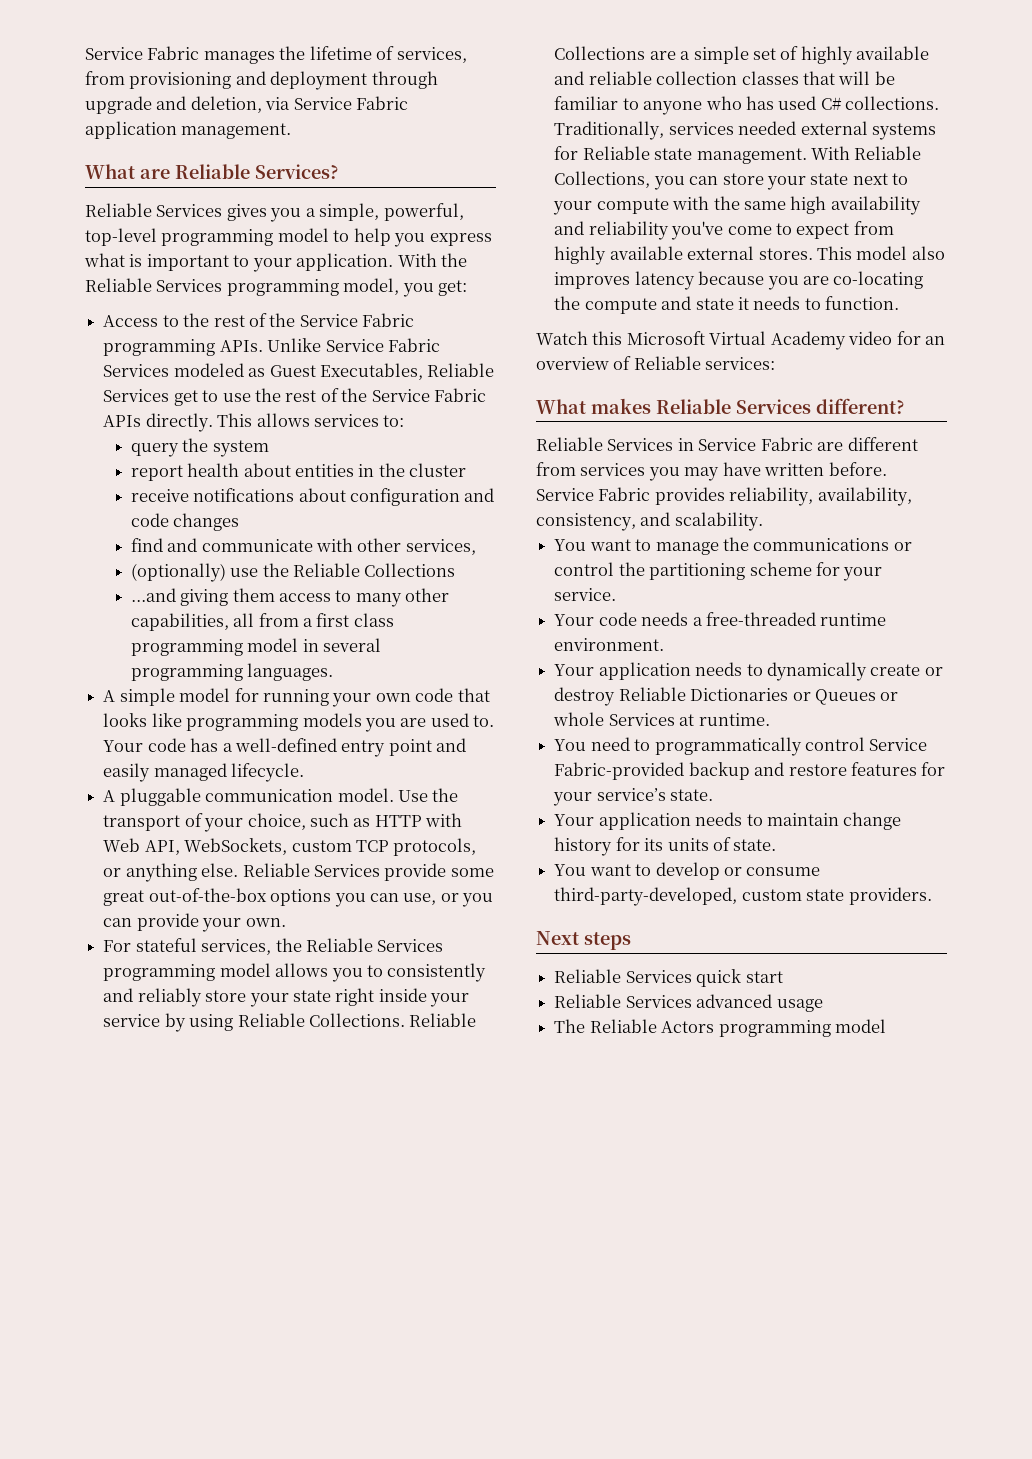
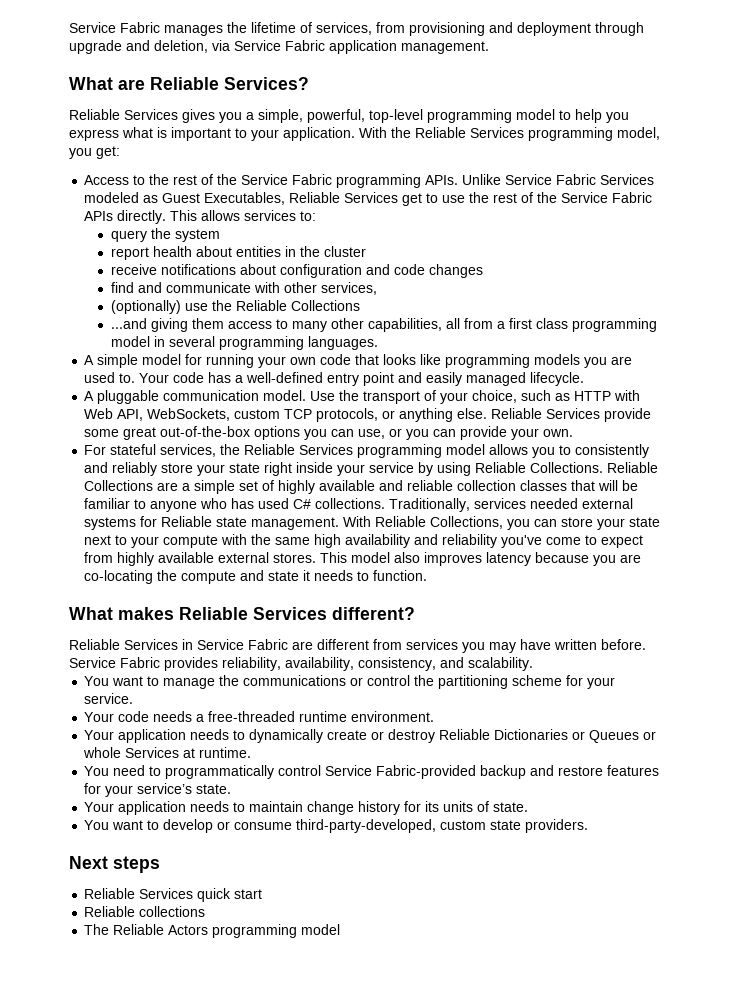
- Watch this Microsoft Virtual Academy video for an overview of Reliable services:
- Reliable Services advanced usage
+ Reliable collections

